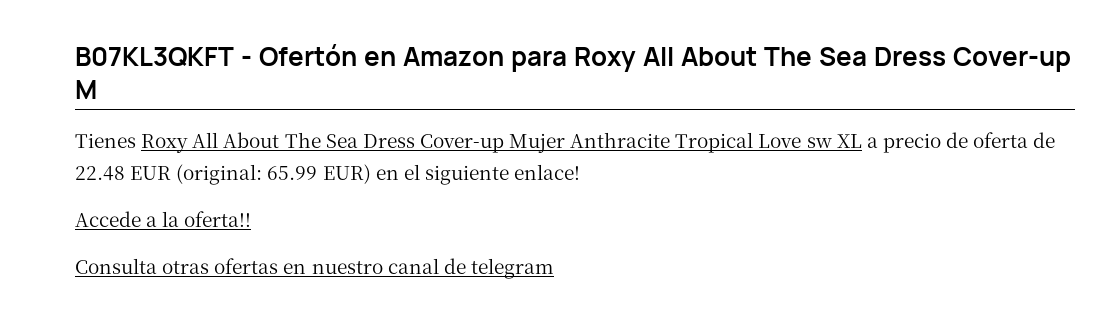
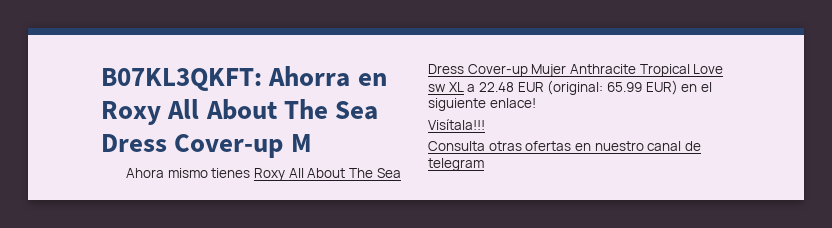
- B07KL3QKFT - Ofertón en Amazon para Roxy All About The Sea Dress Cover-up M
+ B07KL3QKFT: Ahorra en Roxy All About The Sea Dress Cover-up M
- Tienes Roxy All About The Sea Dress Cover-up Mujer Anthracite Tropical Love sw XL a precio de oferta de 22.48 EUR (original: 65.99 EUR) en el siguiente enlace!
+ Ahora mismo tienes Roxy All About The Sea Dress Cover-up Mujer Anthracite Tropical Love sw XL a 22.48 EUR (original: 65.99 EUR) en el siguiente enlace!
- Accede a la oferta!!
+ Visítala!!!

